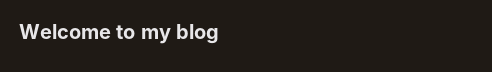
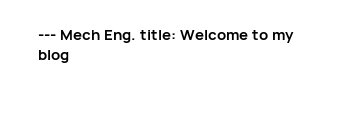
- Welcome to my blog
+ --- Mech Eng. title: Welcome to my blog

